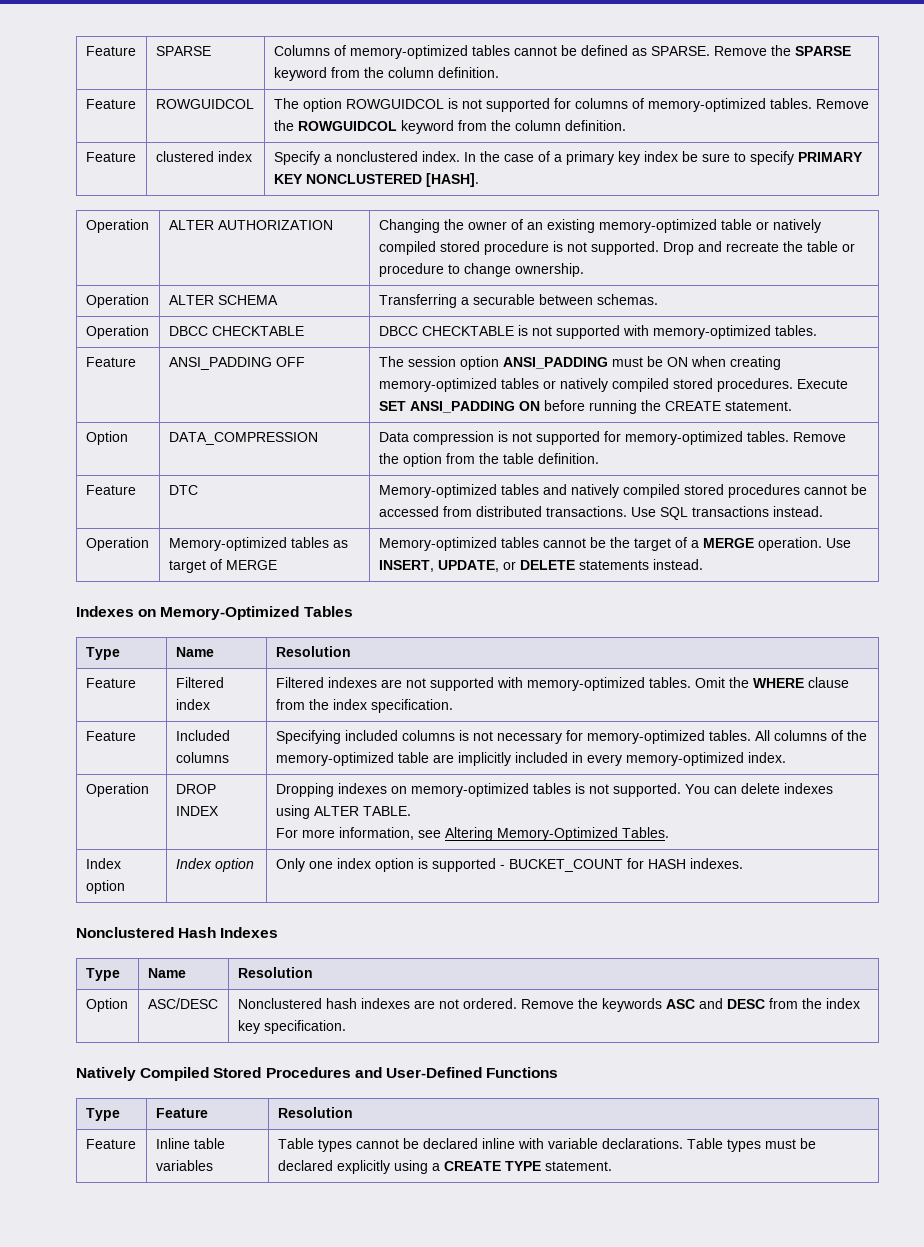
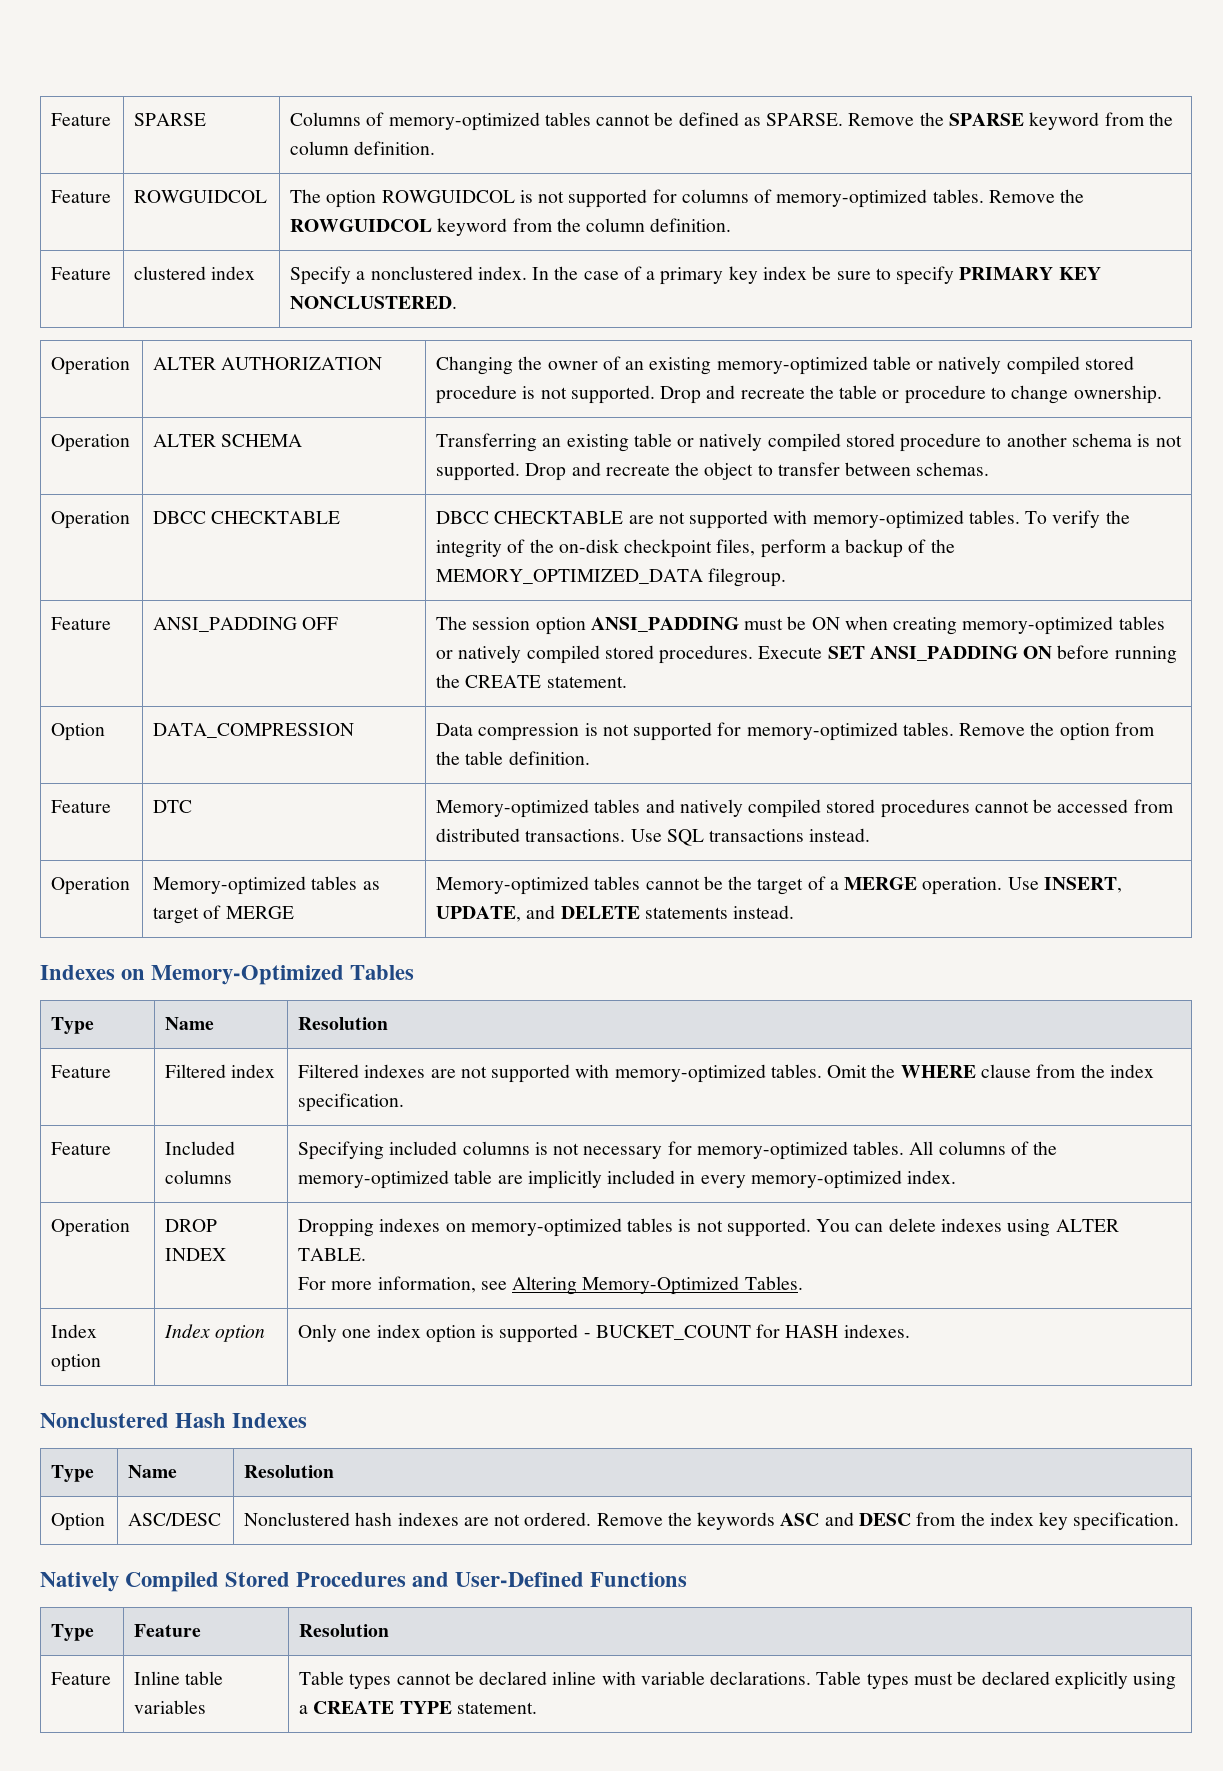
- Feature | clustered index | Specify a nonclustered index. In the case of a primary key index be sure to specify PRIMARY KEY NONCLUSTERED [HASH].
+ Feature | clustered index | Specify a nonclustered index. In the case of a primary key index be sure to specify PRIMARY KEY NONCLUSTERED.
- Operation | ALTER SCHEMA | Transferring a securable between schemas.
+ Operation | ALTER SCHEMA | Transferring an existing table or natively compiled stored procedure to another schema is not supported. Drop and recreate the object to transfer between schemas.
- Operation | DBCC CHECKTABLE | DBCC CHECKTABLE is not supported with memory-optimized tables.
+ Operation | DBCC CHECKTABLE | DBCC CHECKTABLE are not supported with memory-optimized tables. To verify the integrity of the on-disk checkpoint files, perform a backup of the MEMORY_OPTIMIZED_DATA filegroup.
- Operation | Memory-optimized tables as target of MERGE | Memory-optimized tables cannot be the target of a MERGE operation. Use INSERT, UPDATE, or DELETE statements instead.
+ Operation | Memory-optimized tables as target of MERGE | Memory-optimized tables cannot be the target of a MERGE operation. Use INSERT, UPDATE, and DELETE statements instead.

